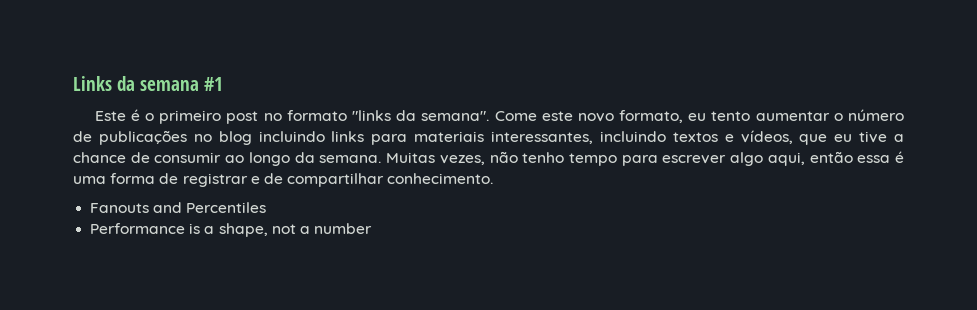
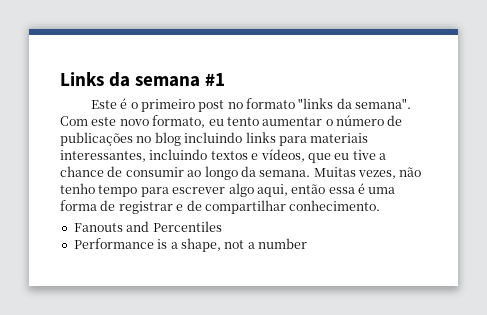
- Come este novo formato, eu tento aumentar o número de publicações no blog incluindo links para materiais interessantes, incluindo textos e vídeos, que eu tive a chance de consumir ao longo da semana.
+ Com este novo formato, eu tento aumentar o número de publicações no blog incluindo links para materiais interessantes, incluindo textos e vídeos, que eu tive a chance de consumir ao longo da semana.

